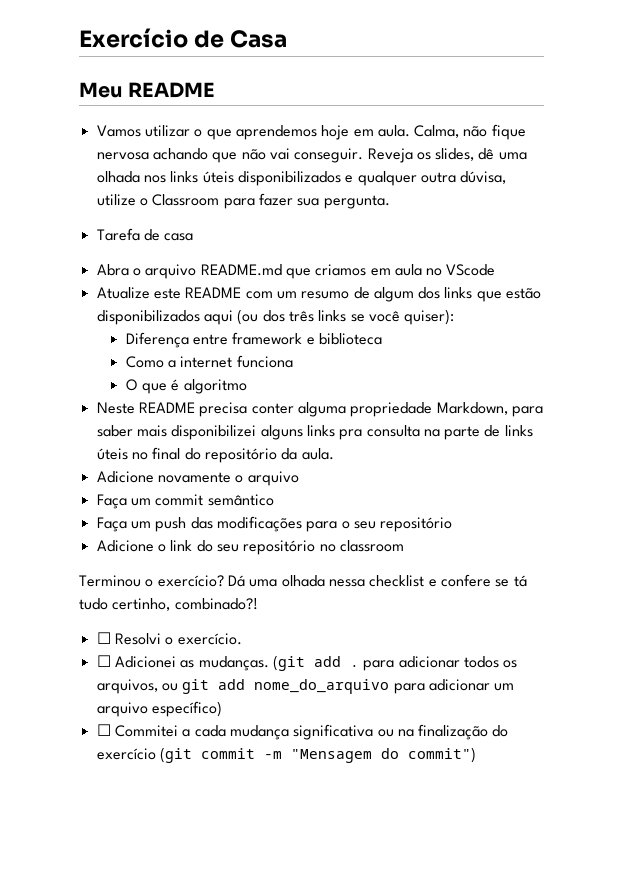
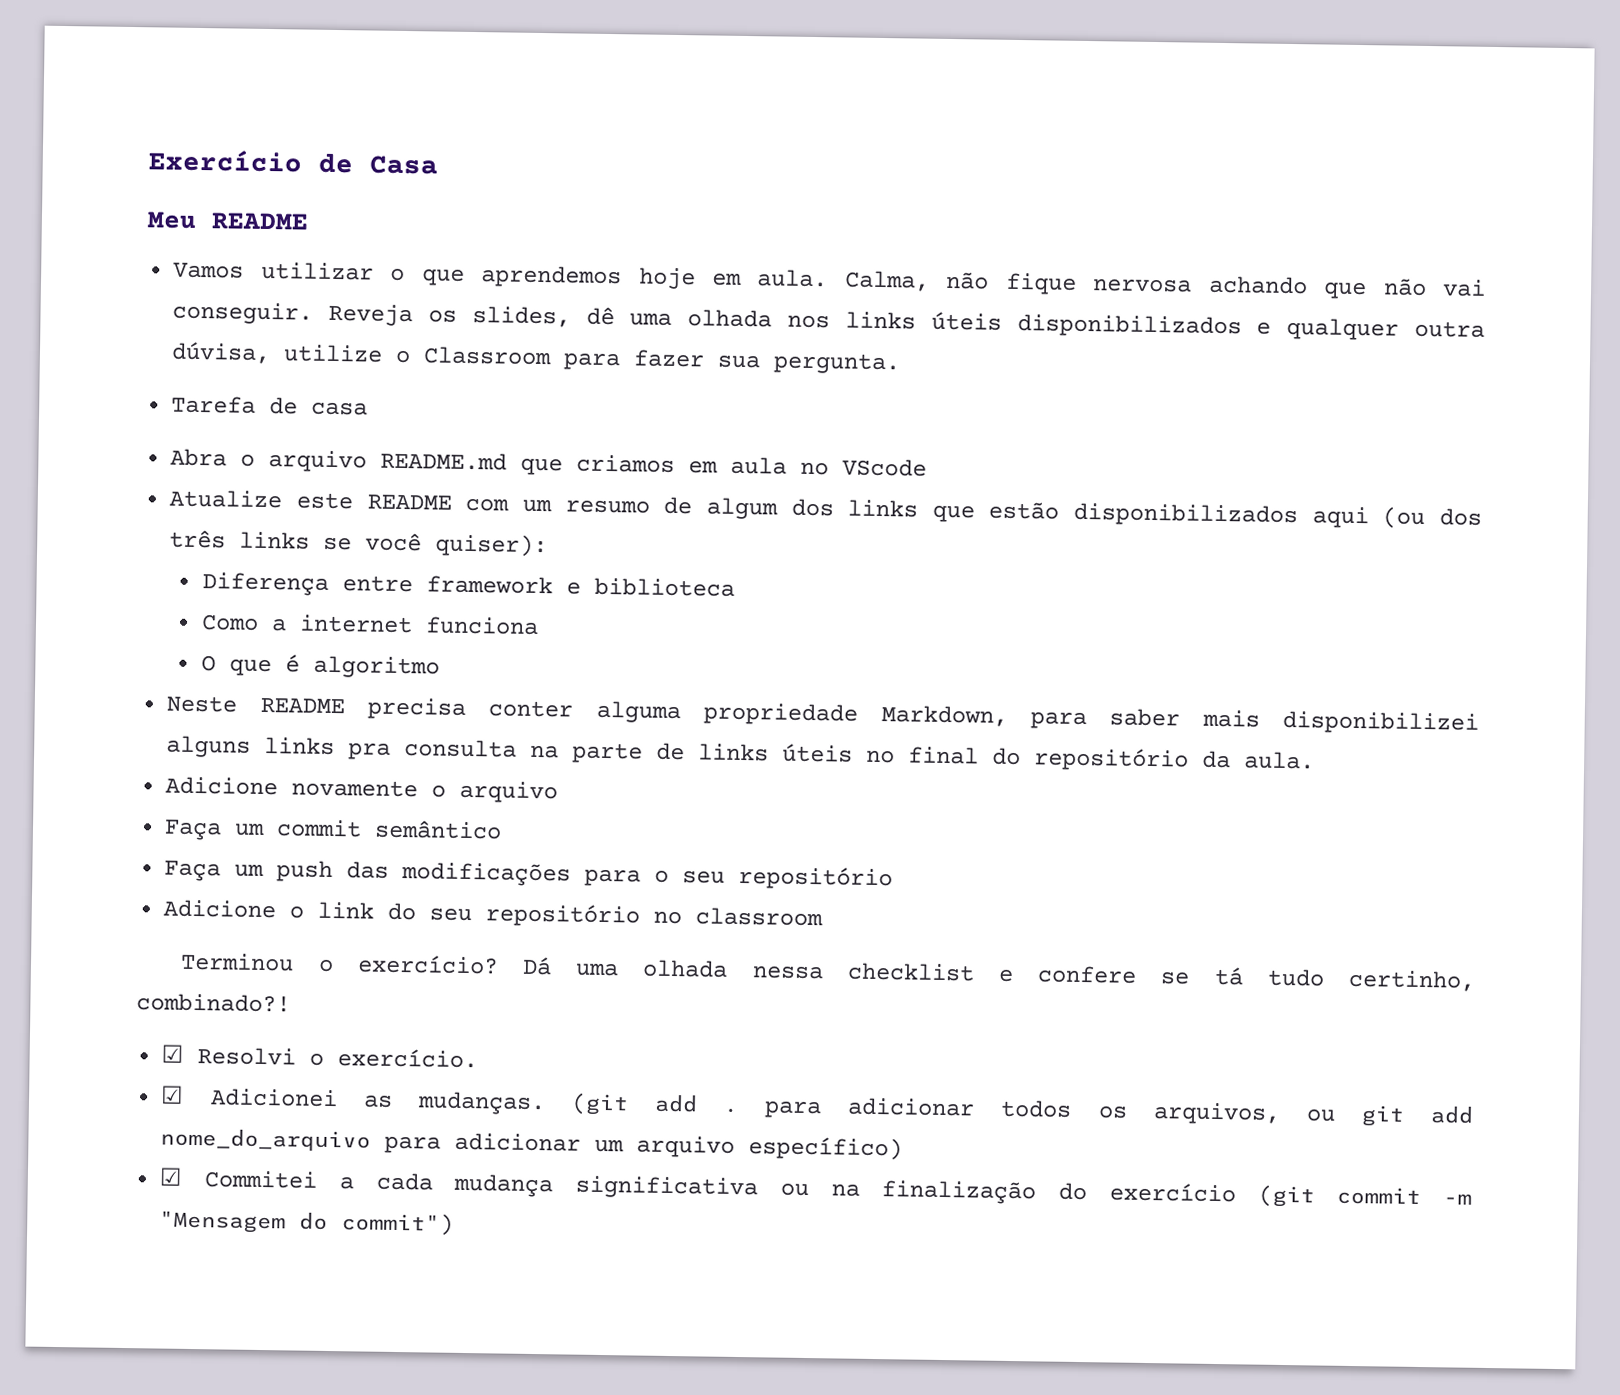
- ☐ Resolvi o exercício.
+ ☑ Resolvi o exercício.
- ☐ Adicionei as mudanças.
+ ☑ Adicionei as mudanças.
- ☐ Commitei a cada mudança significativa ou na finalização do exercício (git commit -m "Mensagem do commit")
+ ☑ Commitei a cada mudança significativa ou na finalização do exercício (git commit -m "Mensagem do commit")

